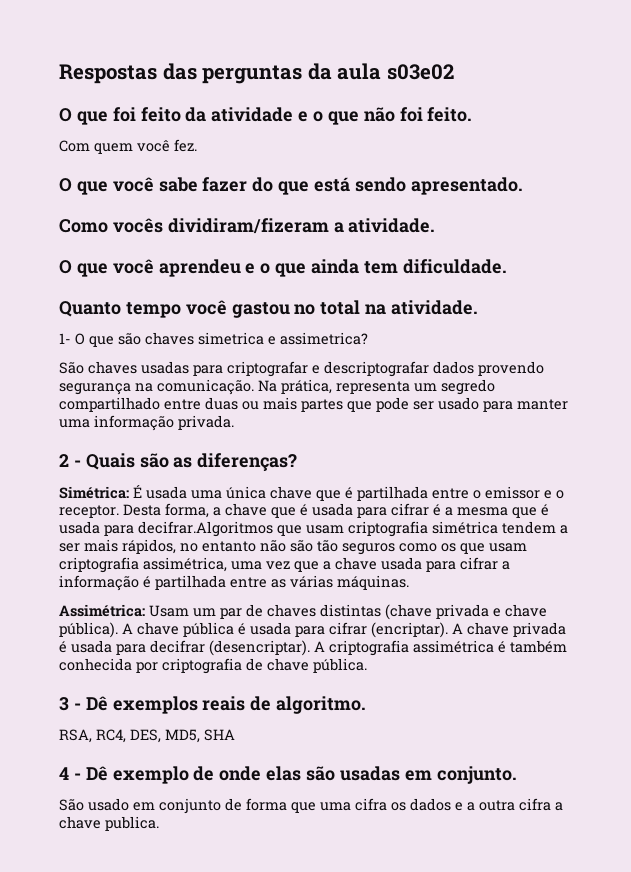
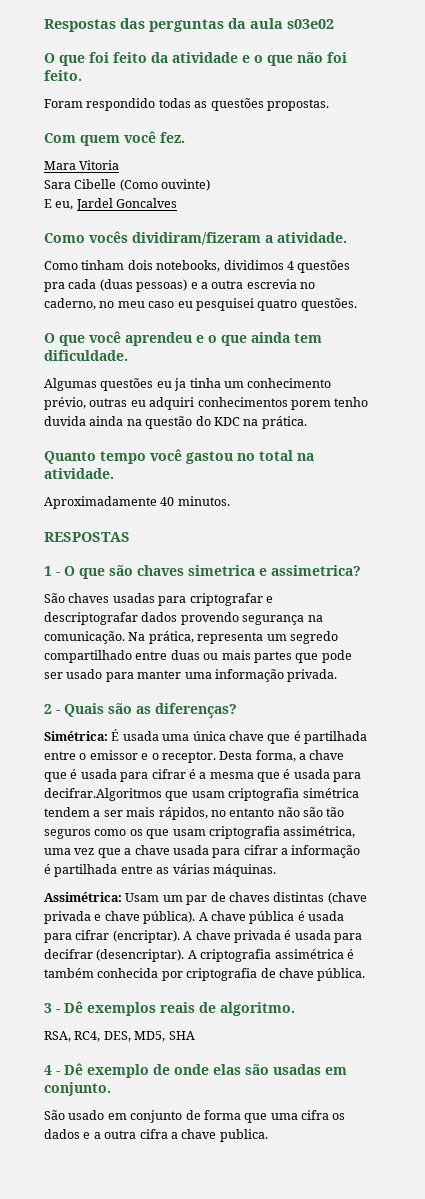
+ Foram respondido todas as questões propostas.
  Com quem você fez.
- O que você sabe fazer do que está sendo apresentado.
+ Mara Vitoria
+ Sara Cibelle (Como ouvinte)
+ E eu, Jardel Goncalves
+ Como tinham dois notebooks, dividimos 4 questões pra cada (duas pessoas) e a outra escrevia no caderno, no meu caso eu pesquisei quatro questões.
+ Algumas questões eu ja tinha um conhecimento prévio, outras eu adquiri conhecimentos porem tenho duvida ainda na questão do KDC na prática.
- 1- O que são chaves simetrica e assimetrica?
+ Aproximadamente 40 minutos.
+ RESPOSTAS
+ 1 - O que são chaves simetrica e assimetrica?

